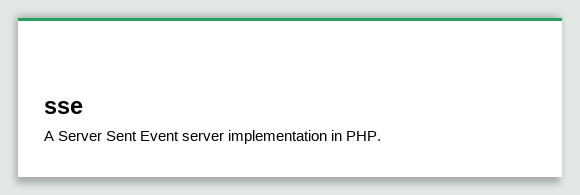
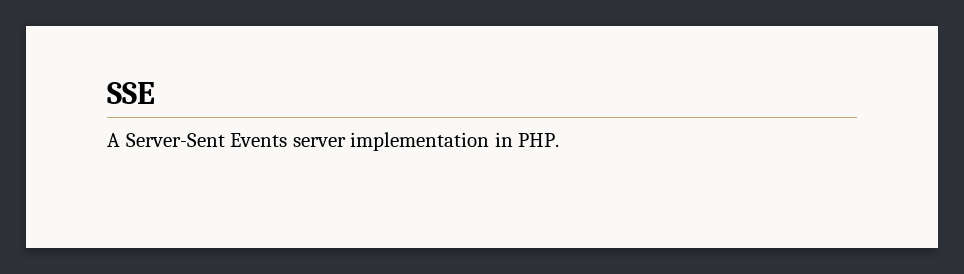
- sse
+ SSE
- A Server Sent Event server implementation in PHP.
+ A Server-Sent Events server implementation in PHP.

